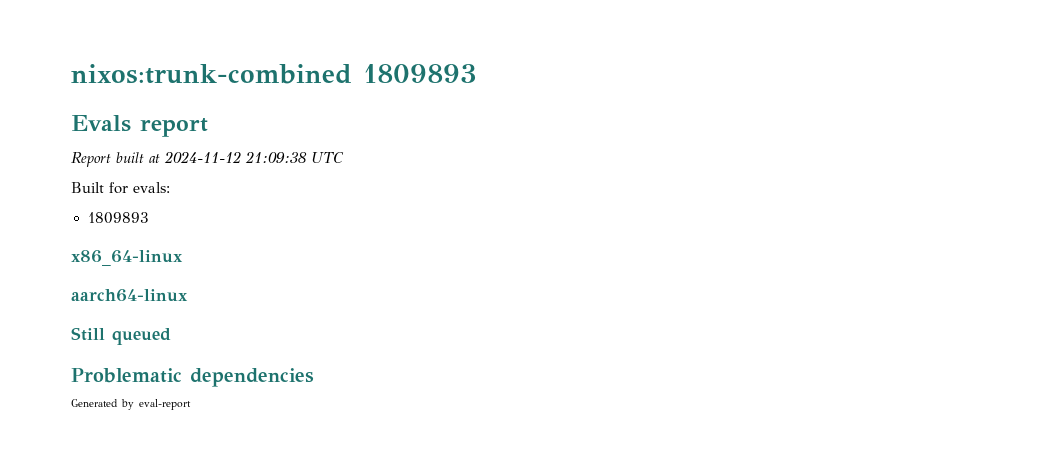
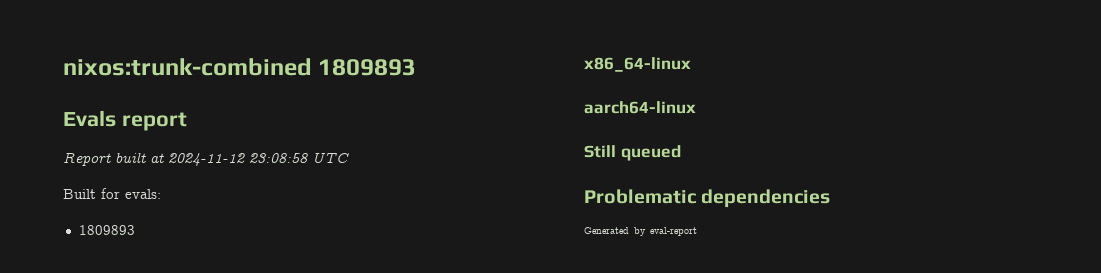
- Report built at 2024-11-12 21:09:38 UTC
+ Report built at 2024-11-12 23:08:58 UTC

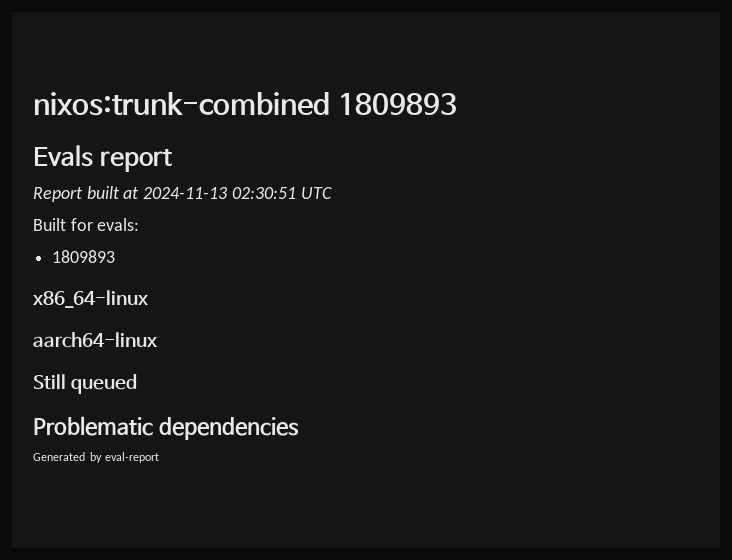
- Report built at 2024-11-12 23:08:58 UTC
+ Report built at 2024-11-13 02:30:51 UTC

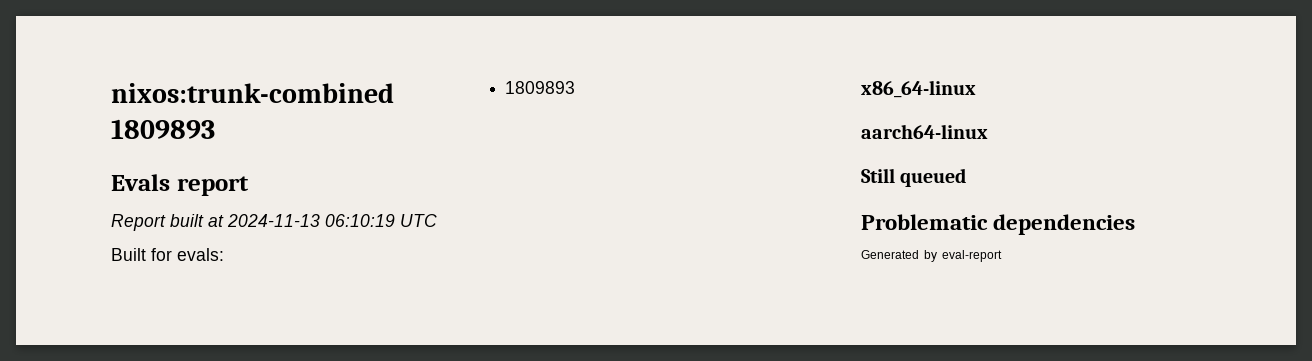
- Report built at 2024-11-13 02:30:51 UTC
+ Report built at 2024-11-13 06:10:19 UTC

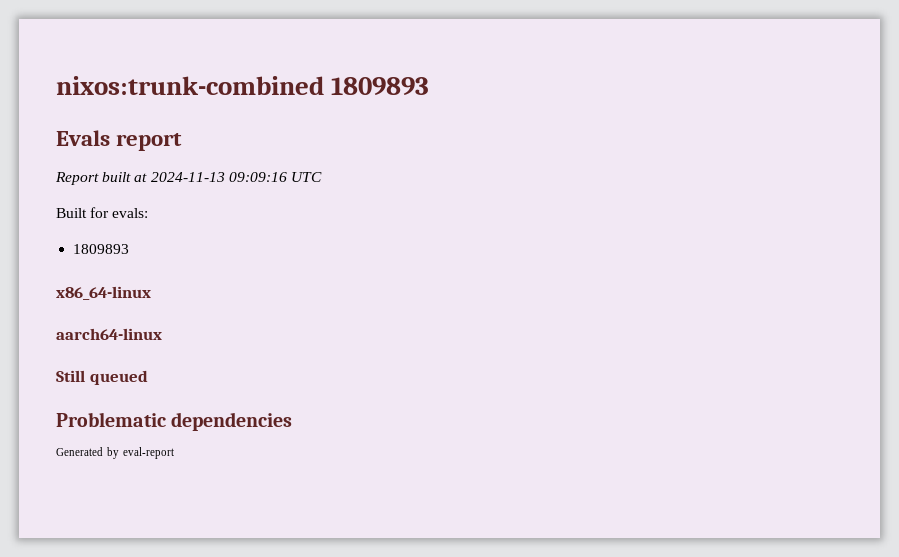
- Report built at 2024-11-13 06:10:19 UTC
+ Report built at 2024-11-13 09:09:16 UTC

